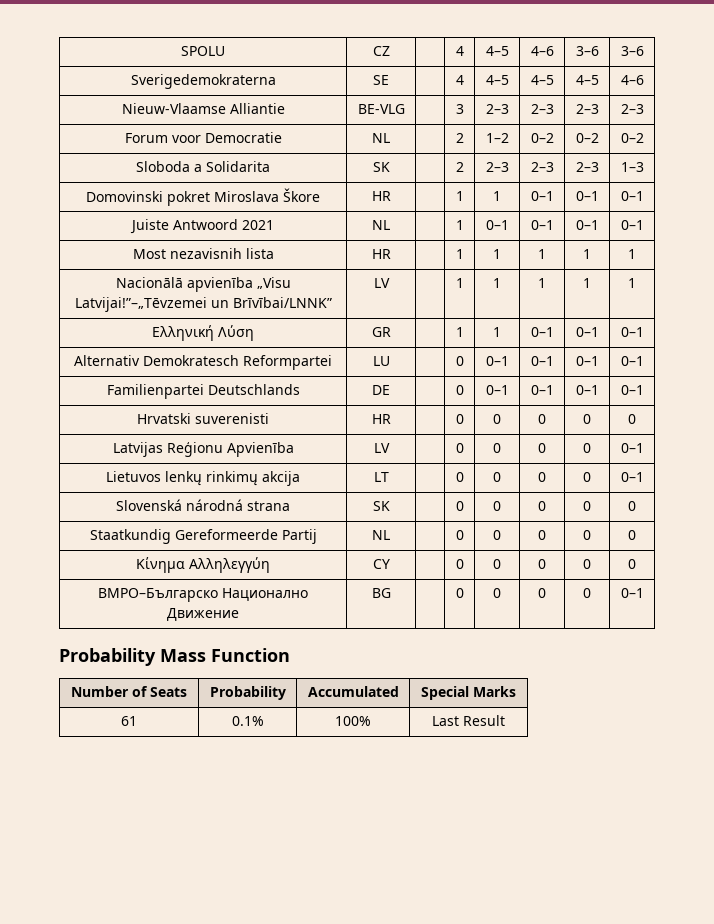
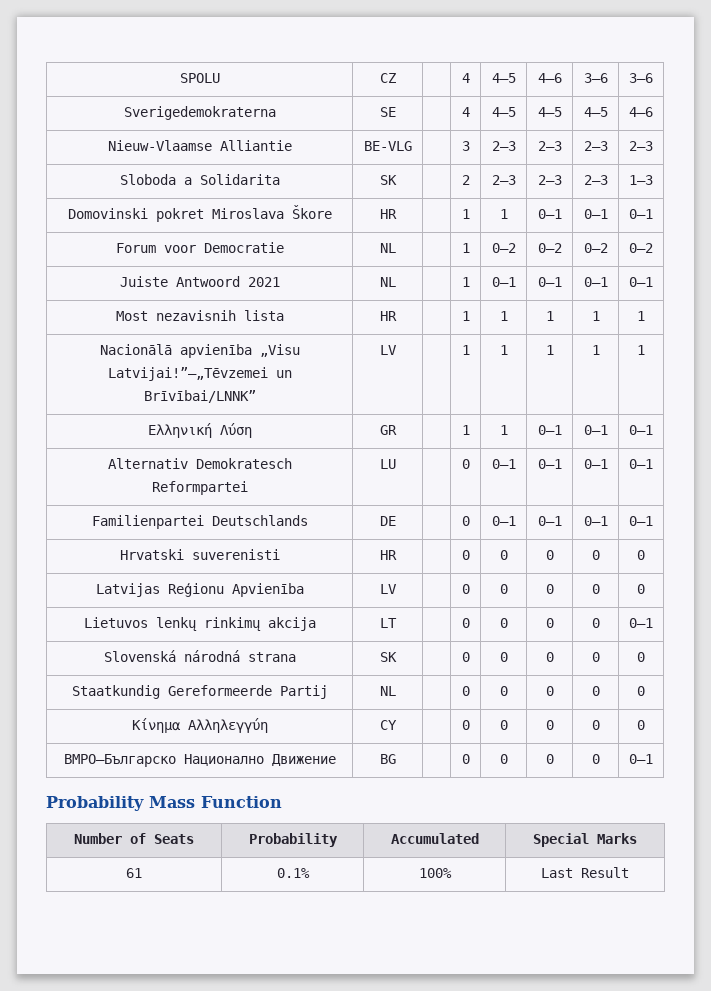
- Forum voor Democratie | NL | | 2 | 1–2 | 0–2 | 0–2 | 0–2
+ Forum voor Democratie | NL | | 1 | 0–2 | 0–2 | 0–2 | 0–2
- Latvijas Reģionu Apvienība | LV | | 0 | 0 | 0 | 0 | 0–1
+ Latvijas Reģionu Apvienība | LV | | 0 | 0 | 0 | 0 | 0

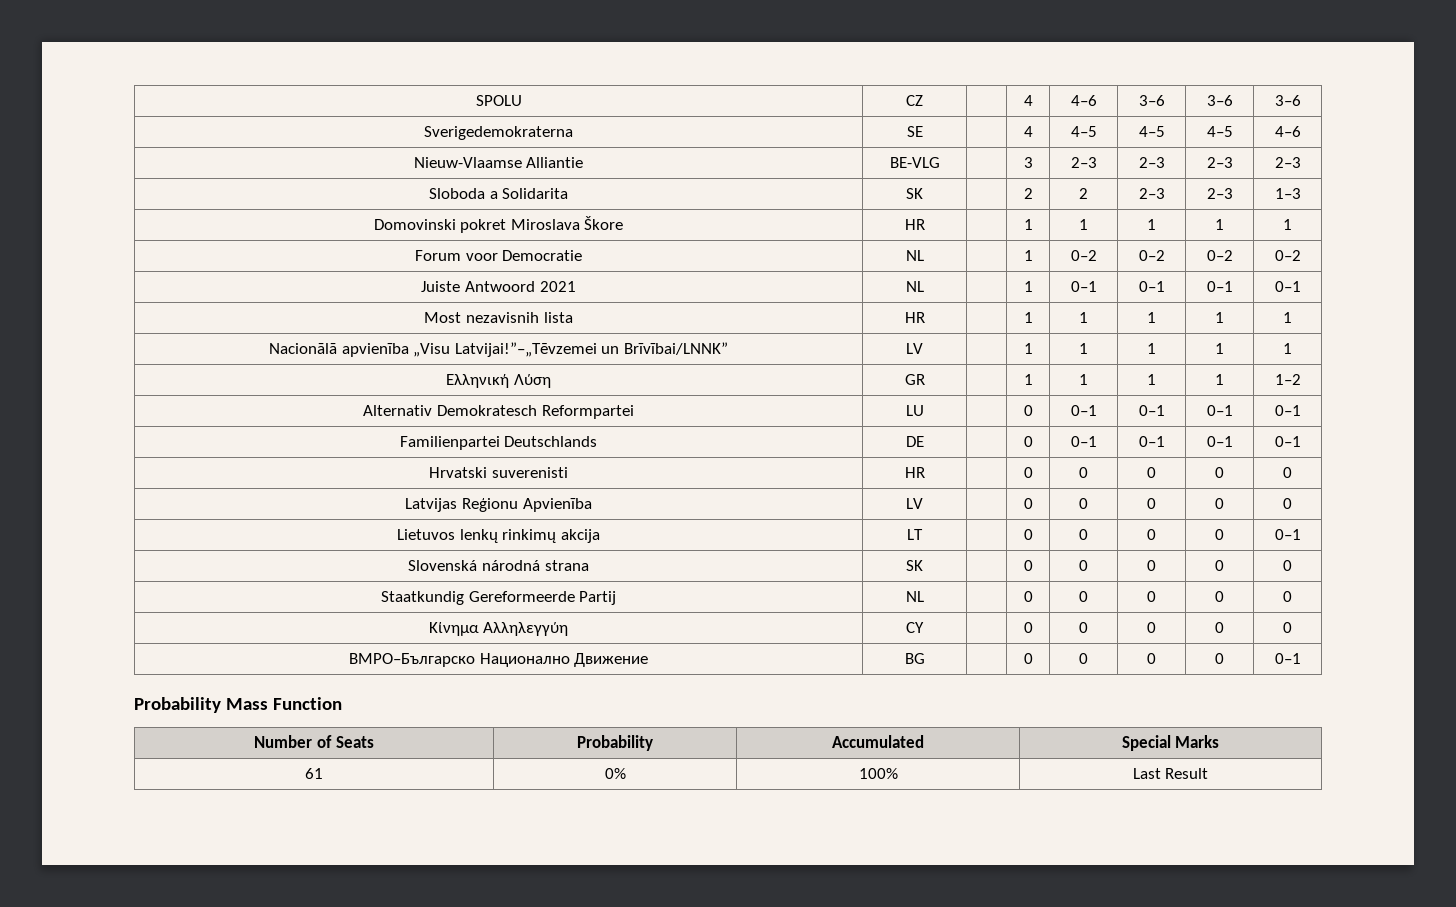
- SPOLU | CZ | | 4 | 4–5 | 4–6 | 3–6 | 3–6
+ SPOLU | CZ | | 4 | 4–6 | 3–6 | 3–6 | 3–6
- Sloboda a Solidarita | SK | | 2 | 2–3 | 2–3 | 2–3 | 1–3
+ Sloboda a Solidarita | SK | | 2 | 2 | 2–3 | 2–3 | 1–3
- Domovinski pokret Miroslava Škore | HR | | 1 | 1 | 0–1 | 0–1 | 0–1
+ Domovinski pokret Miroslava Škore | HR | | 1 | 1 | 1 | 1 | 1
- Ελληνική Λύση | GR | | 1 | 1 | 0–1 | 0–1 | 0–1
+ Ελληνική Λύση | GR | | 1 | 1 | 1 | 1 | 1–2
- 61 | 0.1% | 100% | Last Result
+ 61 | 0% | 100% | Last Result

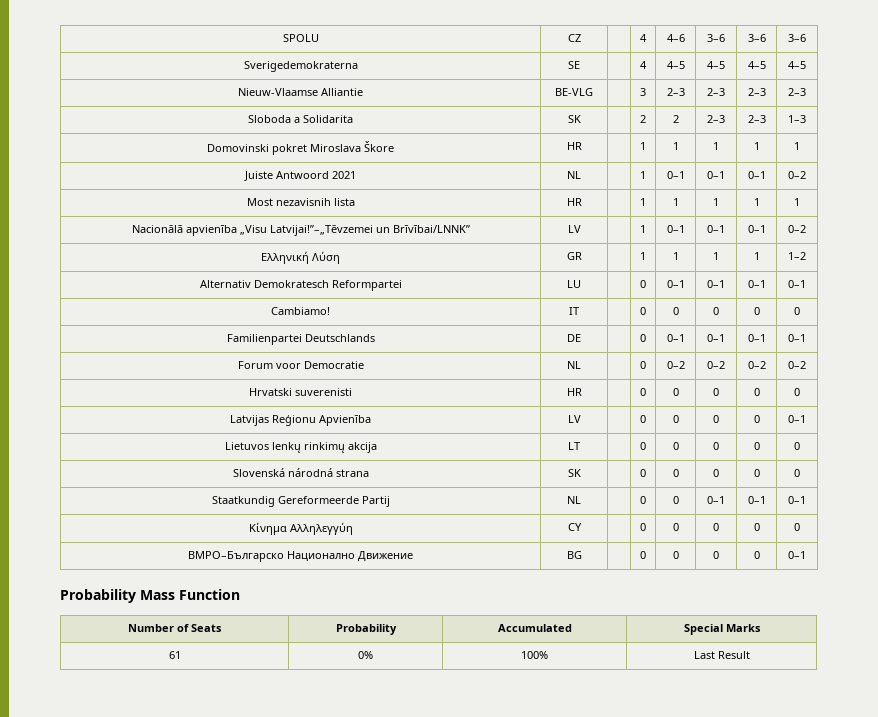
- Sverigedemokraterna | SE | | 4 | 4–5 | 4–5 | 4–5 | 4–6
+ Sverigedemokraterna | SE | | 4 | 4–5 | 4–5 | 4–5 | 4–5
- Forum voor Democratie | NL | | 1 | 0–2 | 0–2 | 0–2 | 0–2
- Juiste Antwoord 2021 | NL | | 1 | 0–1 | 0–1 | 0–1 | 0–1
+ Juiste Antwoord 2021 | NL | | 1 | 0–1 | 0–1 | 0–1 | 0–2
- Nacionālā apvienība „Visu Latvijai!”–„Tēvzemei un Brīvībai/LNNK” | LV | | 1 | 1 | 1 | 1 | 1
+ Nacionālā apvienība „Visu Latvijai!”–„Tēvzemei un Brīvībai/LNNK” | LV | | 1 | 0–1 | 0–1 | 0–1 | 0–2
+ Cambiamo! | IT | | 0 | 0 | 0 | 0 | 0
+ Forum voor Democratie | NL | | 0 | 0–2 | 0–2 | 0–2 | 0–2
- Latvijas Reģionu Apvienība | LV | | 0 | 0 | 0 | 0 | 0
+ Latvijas Reģionu Apvienība | LV | | 0 | 0 | 0 | 0 | 0–1
- Lietuvos lenkų rinkimų akcija | LT | | 0 | 0 | 0 | 0 | 0–1
+ Lietuvos lenkų rinkimų akcija | LT | | 0 | 0 | 0 | 0 | 0
- Staatkundig Gereformeerde Partij | NL | | 0 | 0 | 0 | 0 | 0
+ Staatkundig Gereformeerde Partij | NL | | 0 | 0 | 0–1 | 0–1 | 0–1

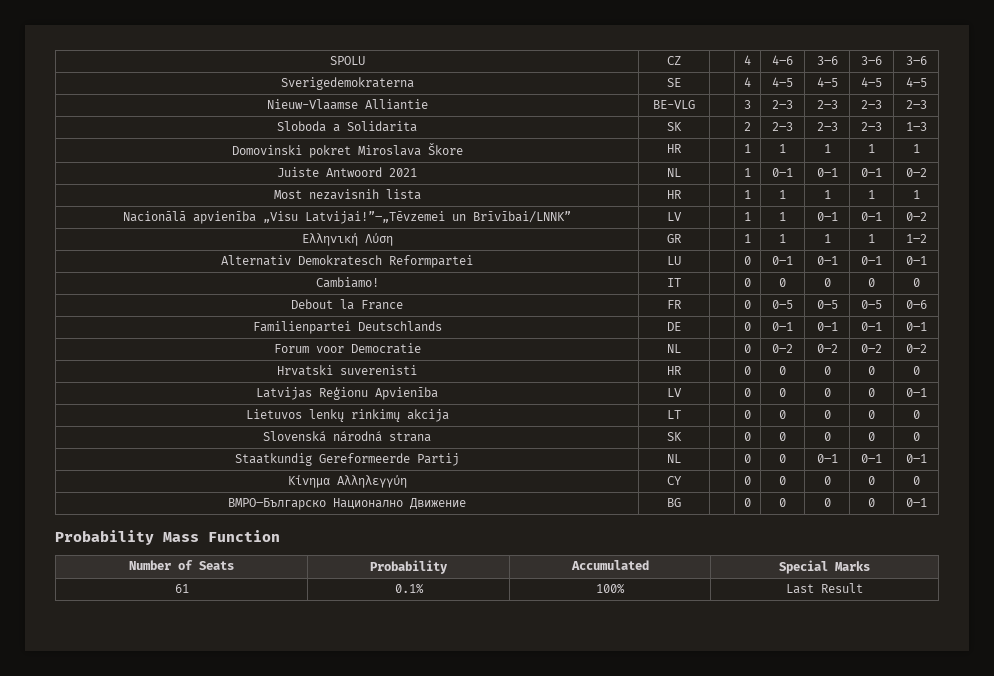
- Sloboda a Solidarita | SK | | 2 | 2 | 2–3 | 2–3 | 1–3
+ Sloboda a Solidarita | SK | | 2 | 2–3 | 2–3 | 2–3 | 1–3
- Nacionālā apvienība „Visu Latvijai!”–„Tēvzemei un Brīvībai/LNNK” | LV | | 1 | 0–1 | 0–1 | 0–1 | 0–2
+ Nacionālā apvienība „Visu Latvijai!”–„Tēvzemei un Brīvībai/LNNK” | LV | | 1 | 1 | 0–1 | 0–1 | 0–2
+ Debout la France | FR | | 0 | 0–5 | 0–5 | 0–5 | 0–6
- 61 | 0% | 100% | Last Result
+ 61 | 0.1% | 100% | Last Result

